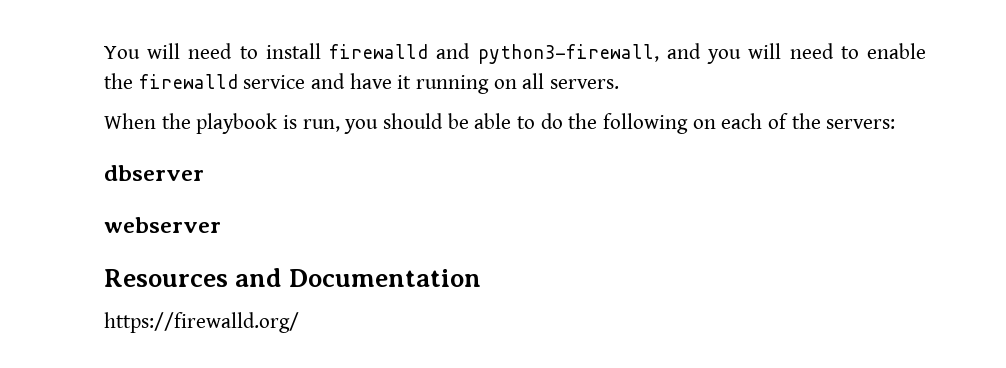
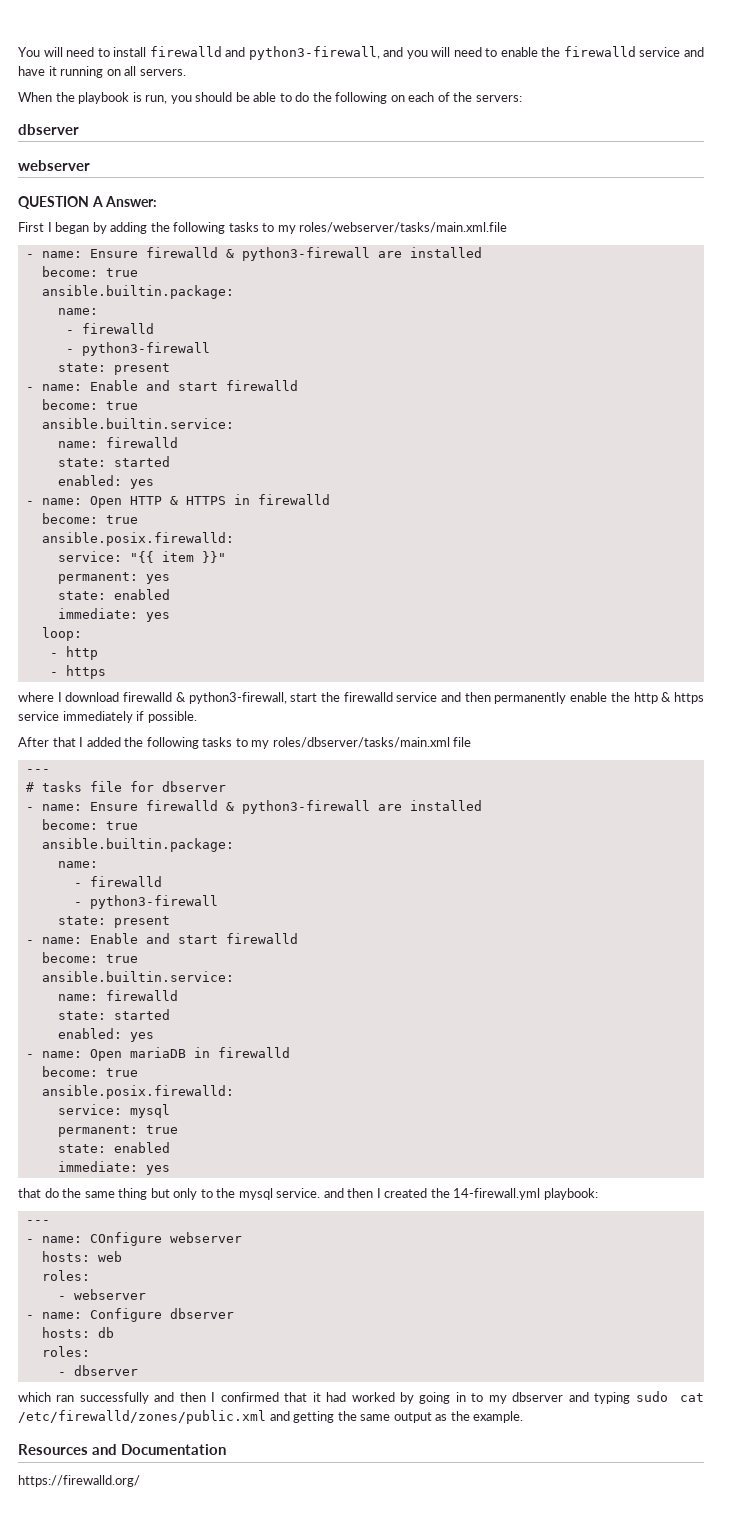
+ QUESTION A Answer:
+ First I began by adding the following tasks to my roles/webserver/tasks/main.xml.file
+ - name: Ensure firewalld & python3-firewall are installed
+ become: true
+ ansible.builtin.package:
+ name:
+ - firewalld
+ - python3-firewall
+ state: present
+ - name: Enable and start firewalld
+ become: true
+ ansible.builtin.service:
+ name: firewalld
+ state: started
+ enabled: yes
+ - name: Open HTTP & HTTPS in firewalld
+ become: true
+ ansible.posix.firewalld:
+ service: "{{ item }}"
+ permanent: yes
+ state: enabled
+ immediate: yes
+ loop:
+ - http
+ - https
+ where I download firewalld & python3-firewall, start the firewalld service and then permanently enable the http & https service immediately if possible.
+ After that I added the following tasks to my roles/dbserver/tasks/main.xml file
+ ---
+ # tasks file for dbserver
+ - name: Ensure firewalld & python3-firewall are installed
+ become: true
+ ansible.builtin.package:
+ name:
+ - firewalld
+ - python3-firewall
+ state: present
+ - name: Enable and start firewalld
+ become: true
+ ansible.builtin.service:
+ name: firewalld
+ state: started
+ enabled: yes
+ - name: Open mariaDB in firewalld
+ become: true
+ ansible.posix.firewalld:
+ service: mysql
+ permanent: true
+ state: enabled
+ immediate: yes
+ that do the same thing but only to the mysql service. and then I created the 14-firewall.yml playbook:
+ ---
+ - name: COnfigure webserver
+ hosts: web
+ roles:
+ - webserver
+ - name: Configure dbserver
+ hosts: db
+ roles:
+ - dbserver
+ which ran successfully and then I confirmed that it had worked by going in to my dbserver and typing sudo cat /etc/firewalld/zones/public.xml and getting the same output as the example.

